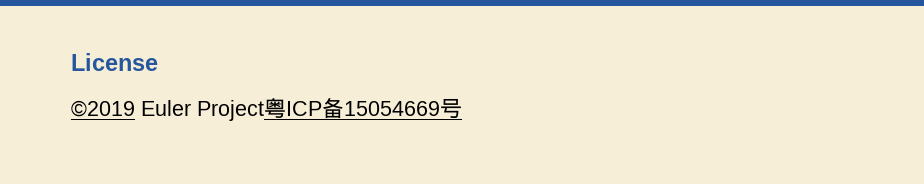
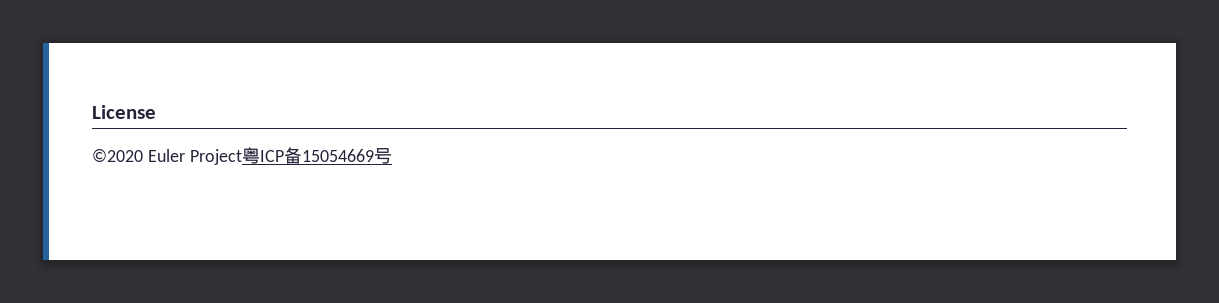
- ©2019 Euler Project粤ICP备15054669号
+ ©2020 Euler Project粤ICP备15054669号

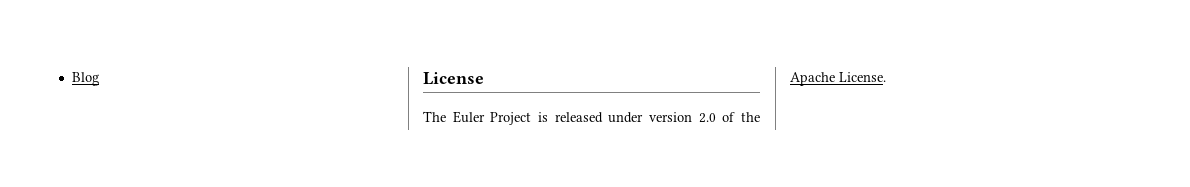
+ Blog
- ©2020 Euler Project粤ICP备15054669号
+ The Euler Project is released under version 2.0 of the Apache License.

